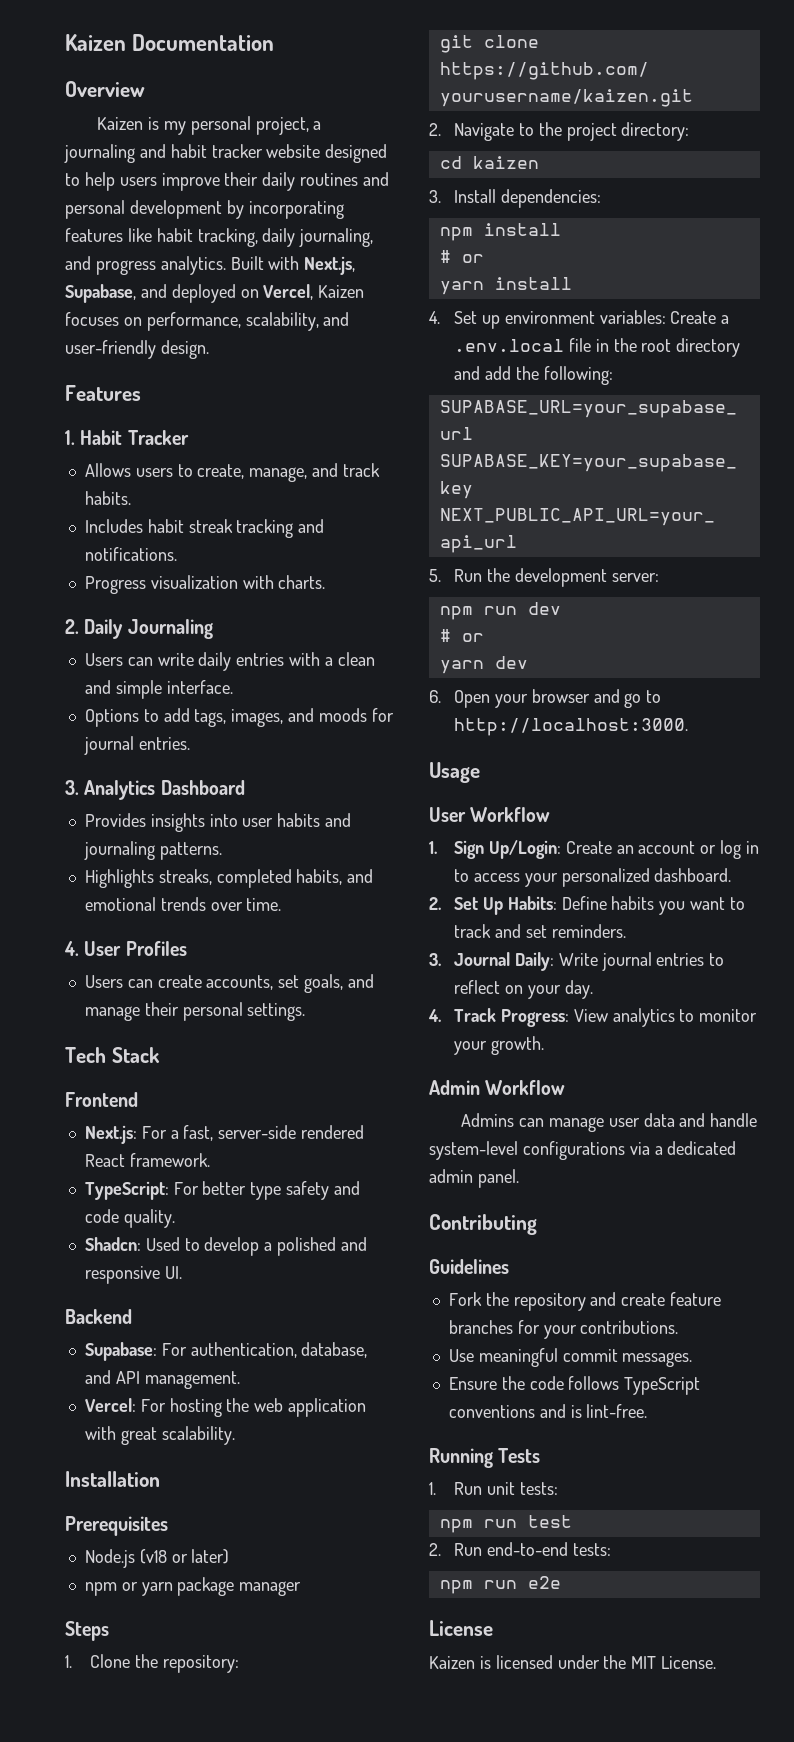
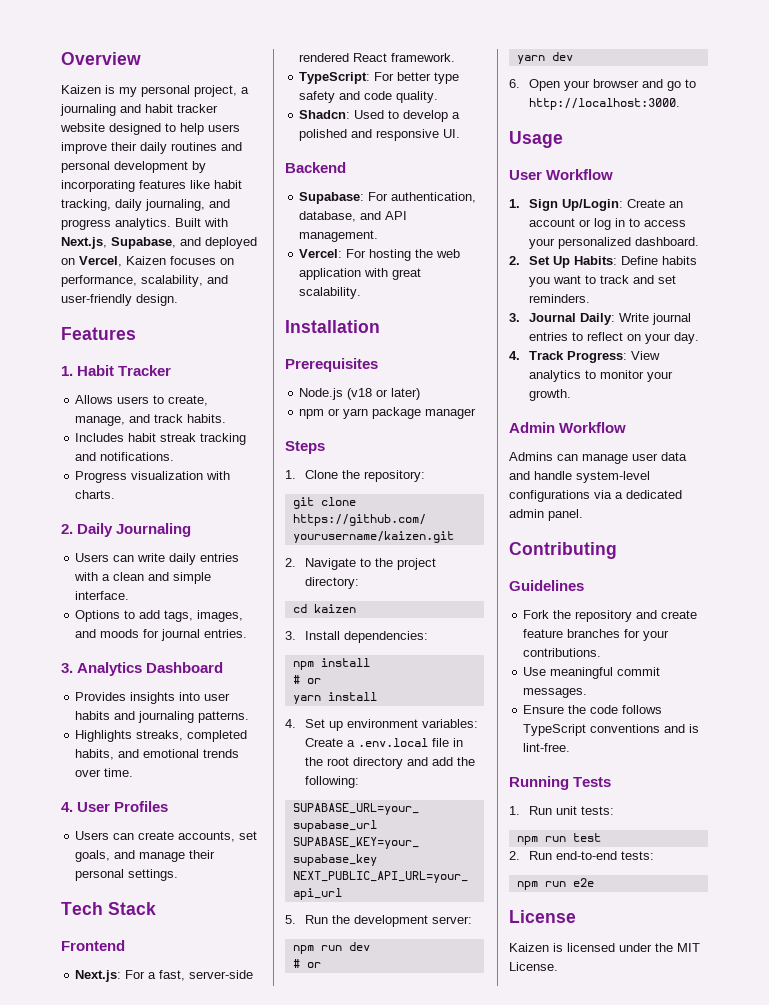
- Kaizen Documentation

